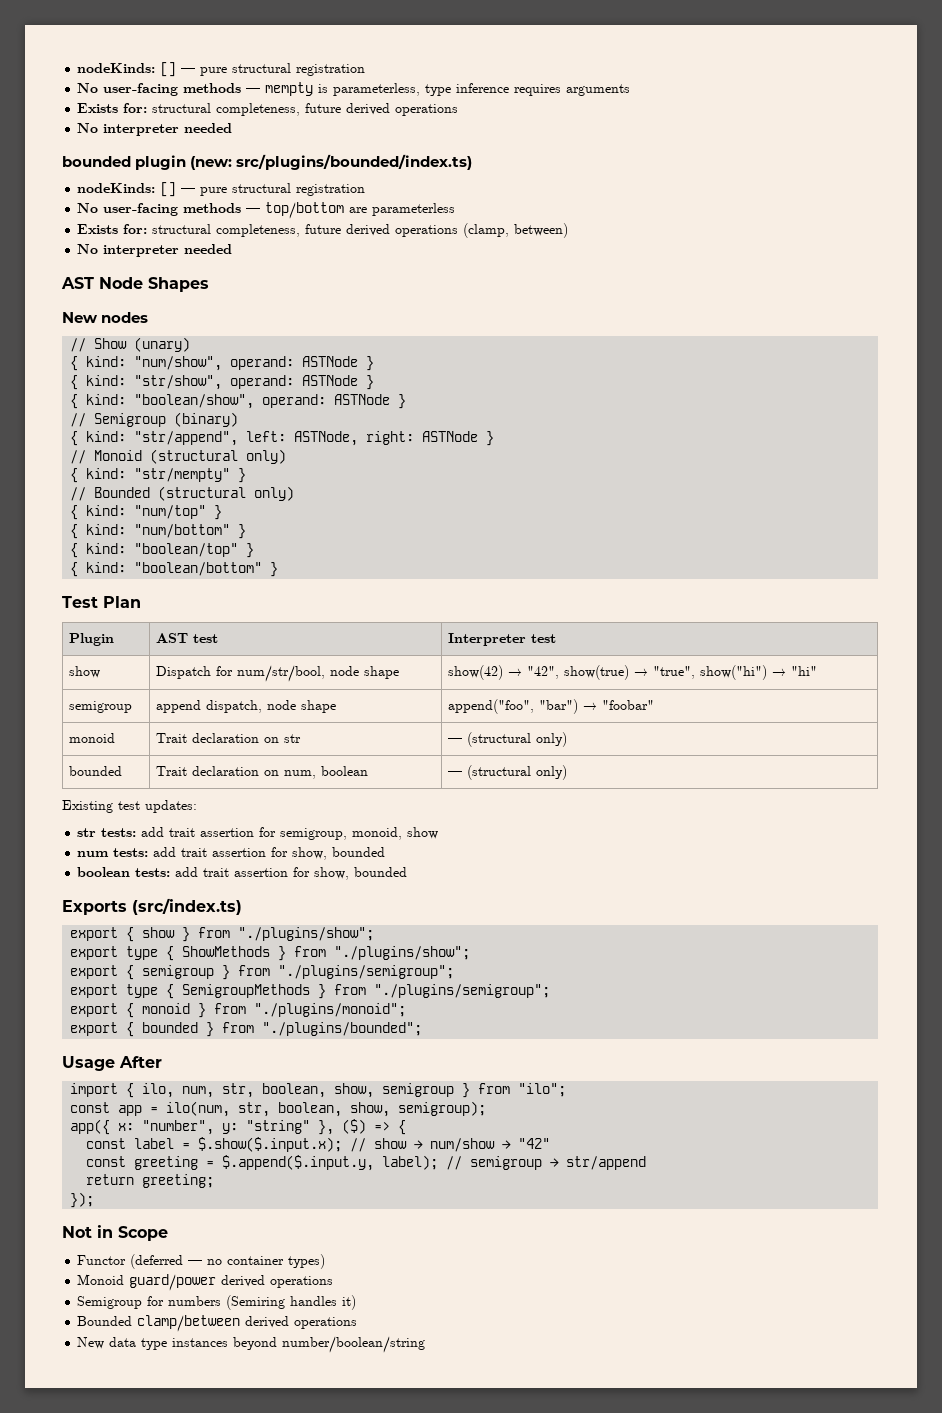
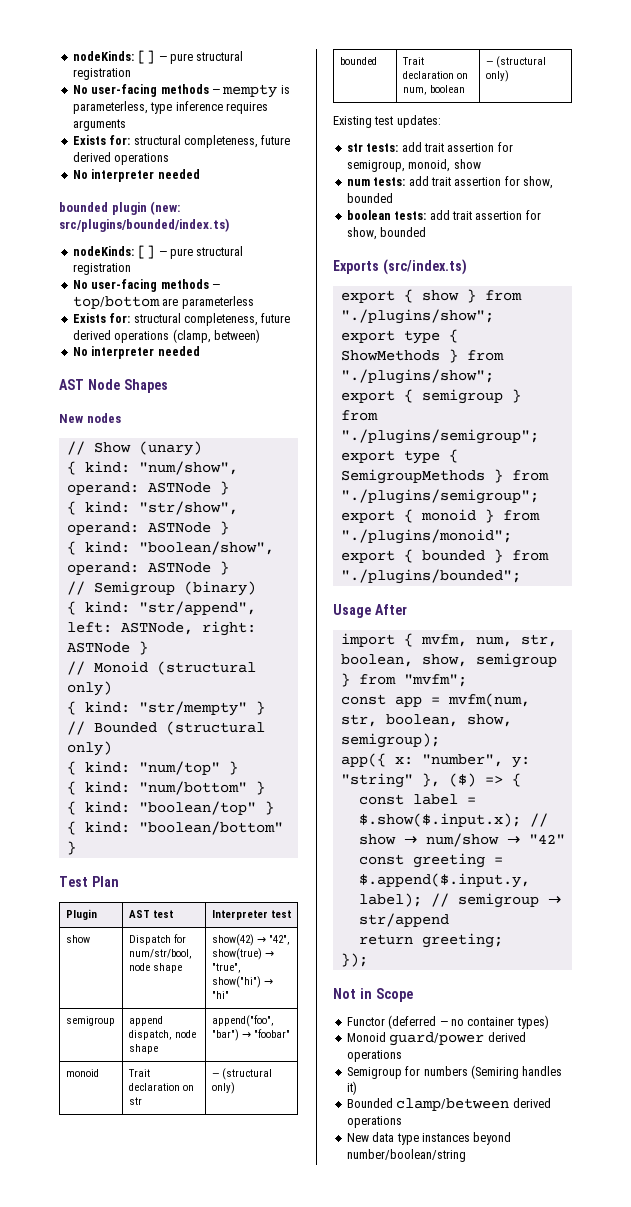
- import { ilo, num, str, boolean, show, semigroup } from "ilo";
+ import { mvfm, num, str, boolean, show, semigroup } from "mvfm";
- const app = ilo(num, str, boolean, show, semigroup);
+ const app = mvfm(num, str, boolean, show, semigroup);

